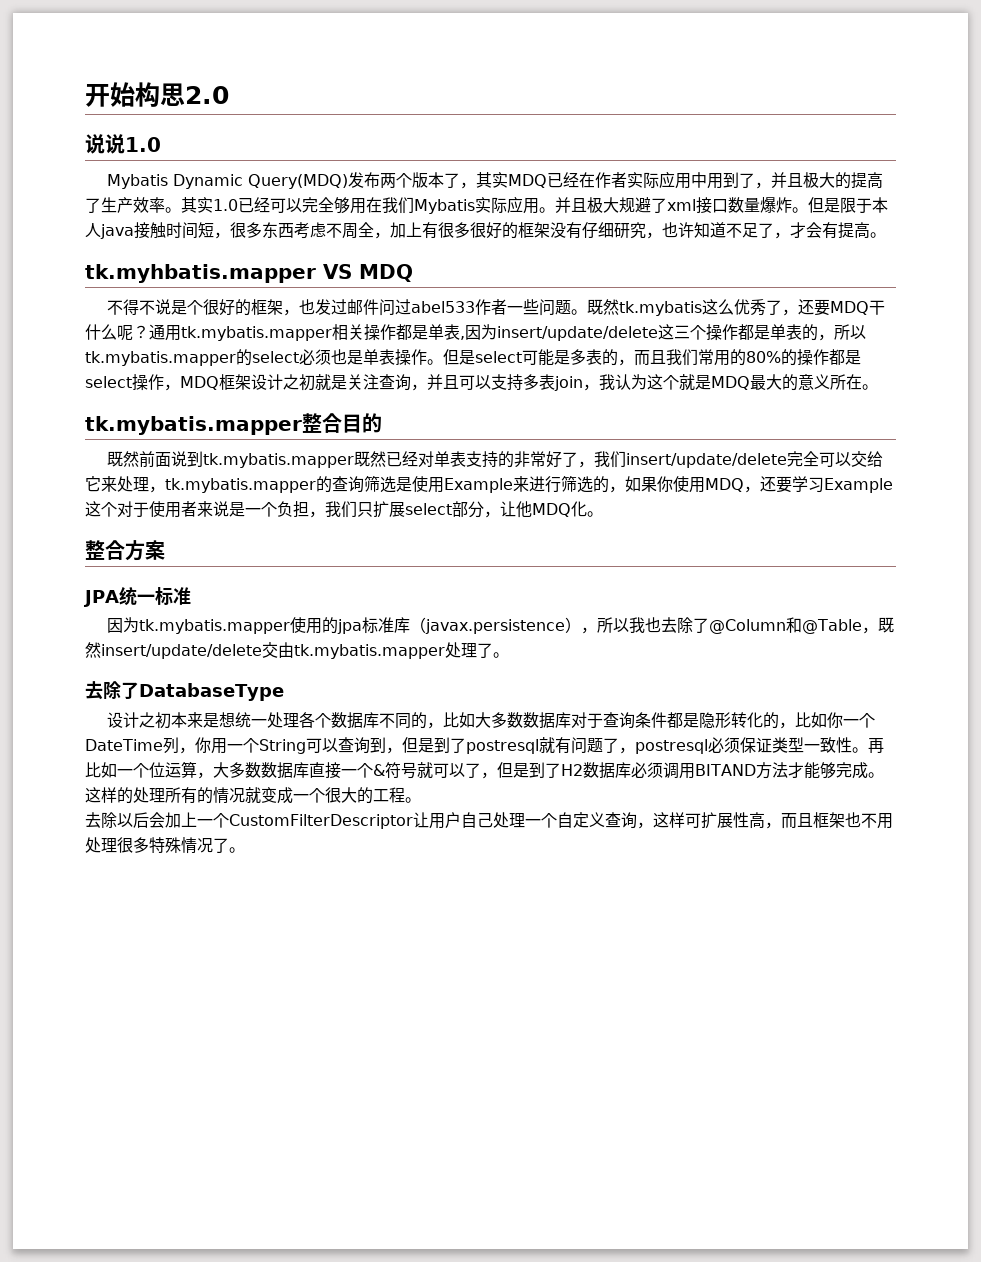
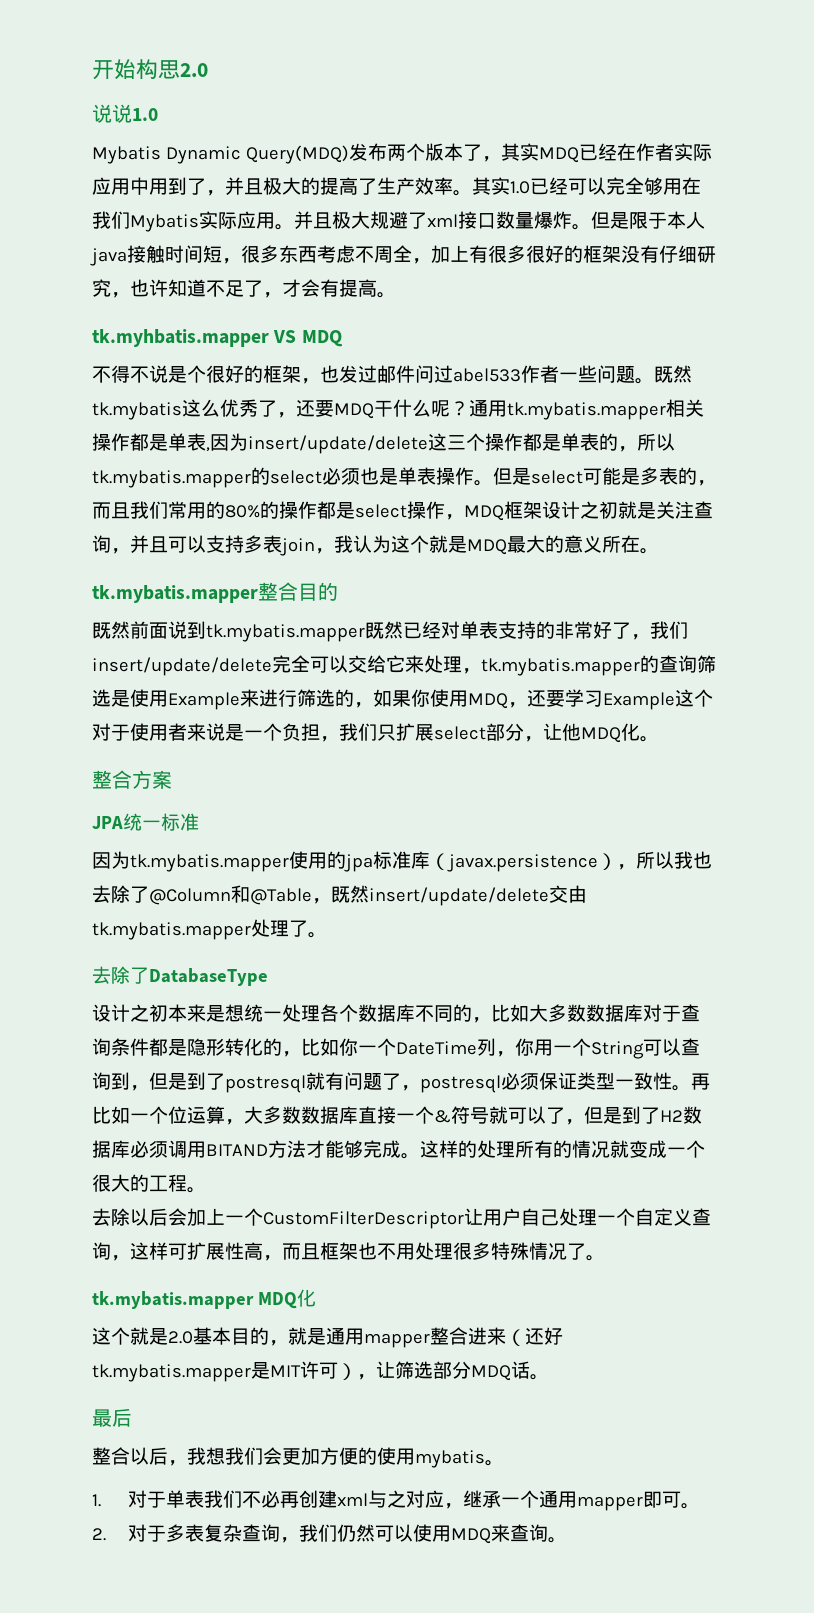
+ tk.mybatis.mapper MDQ化
+ 这个就是2.0基本目的，就是通用mapper整合进来（还好tk.mybatis.mapper是MIT许可），让筛选部分MDQ话。
+ 最后
+ 整合以后，我想我们会更加方便的使用mybatis。
+ 1.对于单表我们不必再创建xml与之对应，继承一个通用mapper即可。
+ 2.对于多表复杂查询，我们仍然可以使用MDQ来查询。

